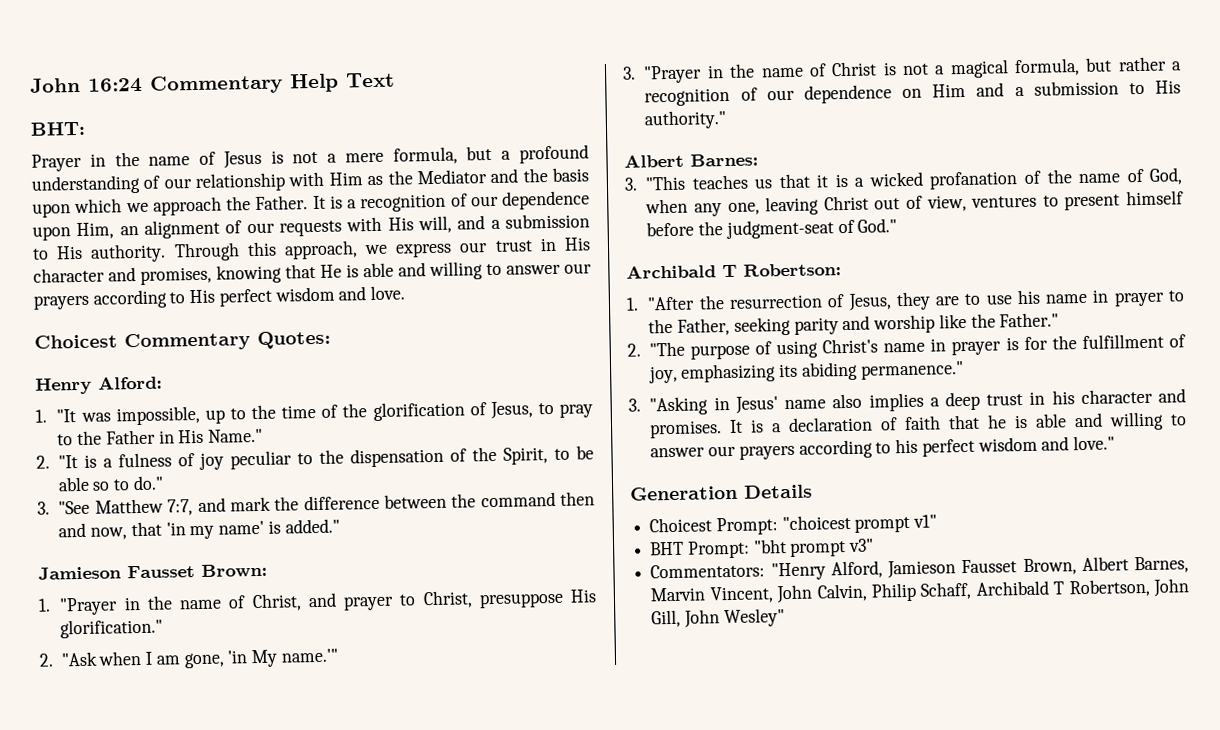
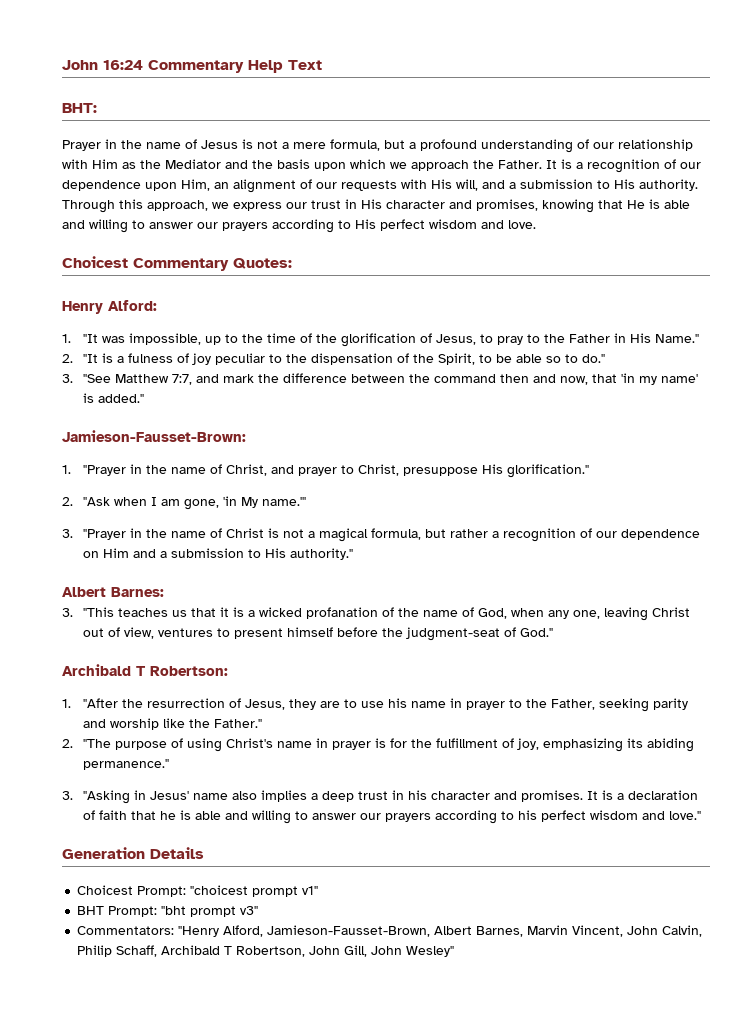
- Jamieson Fausset Brown:
+ Jamieson-Fausset-Brown:
- Commentators: "Henry Alford, Jamieson Fausset Brown, Albert Barnes, Marvin Vincent, John Calvin, Philip Schaff, Archibald T Robertson, John Gill, John Wesley"
+ Commentators: "Henry Alford, Jamieson-Fausset-Brown, Albert Barnes, Marvin Vincent, John Calvin, Philip Schaff, Archibald T Robertson, John Gill, John Wesley"

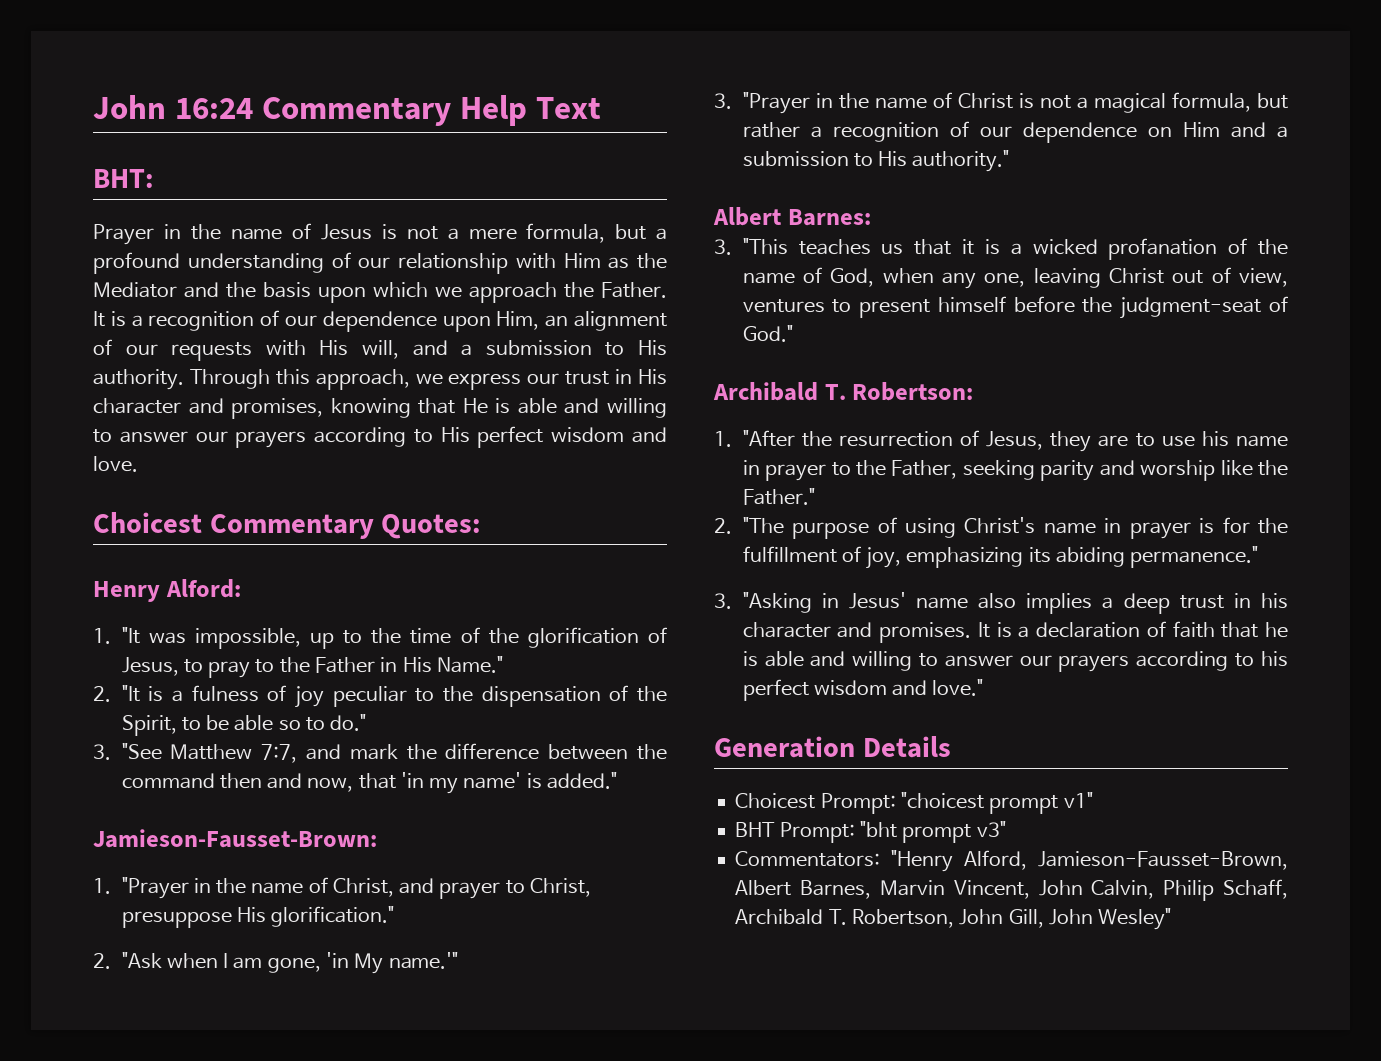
- Archibald T Robertson:
+ Archibald T. Robertson:
- Commentators: "Henry Alford, Jamieson-Fausset-Brown, Albert Barnes, Marvin Vincent, John Calvin, Philip Schaff, Archibald T Robertson, John Gill, John Wesley"
+ Commentators: "Henry Alford, Jamieson-Fausset-Brown, Albert Barnes, Marvin Vincent, John Calvin, Philip Schaff, Archibald T. Robertson, John Gill, John Wesley"

